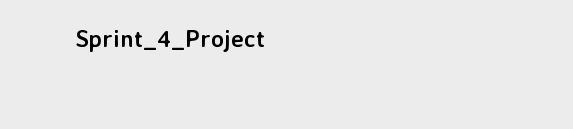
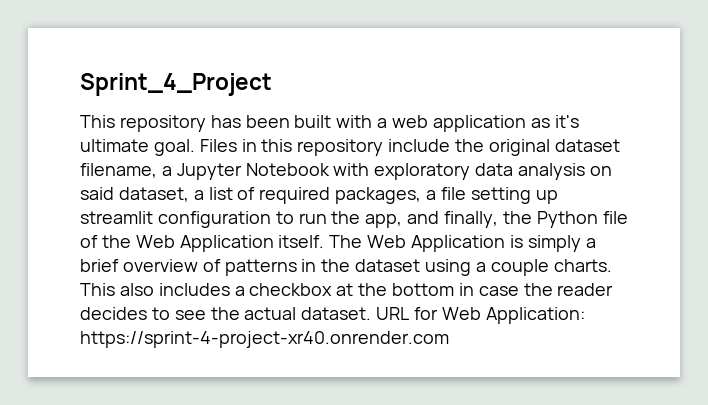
+ This repository has been built with a web application as it's ultimate goal. Files in this repository include the original dataset filename, a Jupyter Notebook with exploratory data analysis on said dataset, a list of required packages, a file setting up streamlit configuration to run the app, and finally, the Python file of the Web Application itself. The Web Application is simply a brief overview of patterns in the dataset using a couple charts. This also includes a checkbox at the bottom in case the reader decides to see the actual dataset. URL for Web Application: https://sprint-4-project-xr40.onrender.com

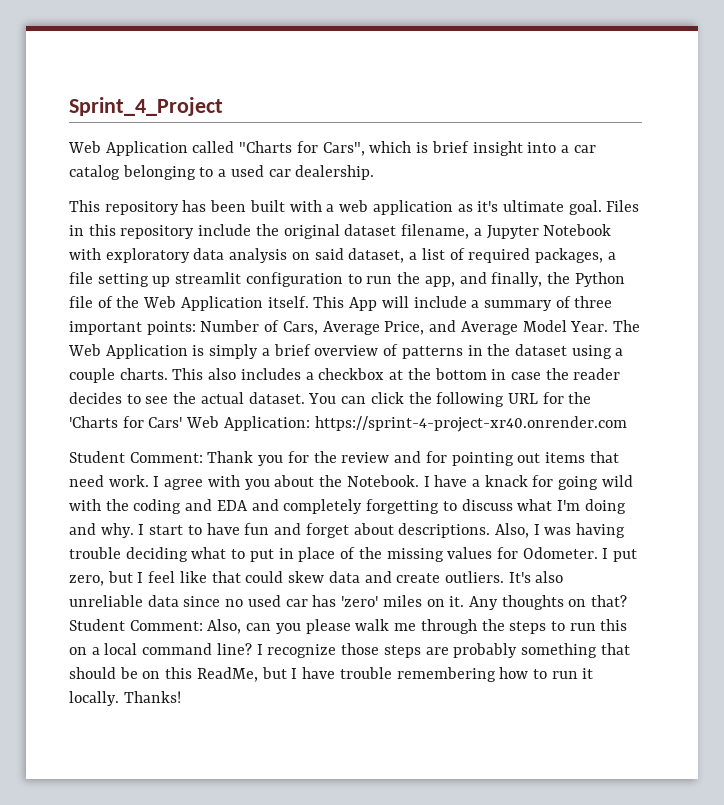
+ Web Application called "Charts for Cars", which is brief insight into a car catalog belonging to a used car dealership.
+ This App will include a summary of three important points: Number of Cars, Average Price, and Average Model Year.
- URL for Web Application: https://sprint-4-project-xr40.onrender.com
+ You can click the following URL for the 'Charts for Cars' Web Application: https://sprint-4-project-xr40.onrender.com
+ Student Comment: Thank you for the review and for pointing out items that need work. I agree with you about the Notebook. I have a knack for going wild with the coding and EDA and completely forgetting to discuss what I'm doing and why. I start to have fun and forget about descriptions. Also, I was having trouble deciding what to put in place of the missing values for Odometer. I put zero, but I feel like that could skew data and create outliers. It's also unreliable data since no used car has 'zero' miles on it. Any thoughts on that? Student Comment: Also, can you please walk me through the steps to run this on a local command line? I recognize those steps are probably something that should be on this ReadMe, but I have trouble remembering how to run it locally. Thanks!

